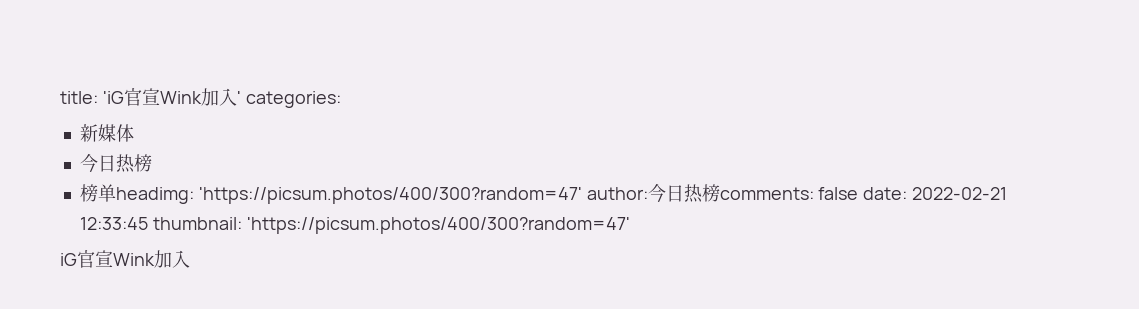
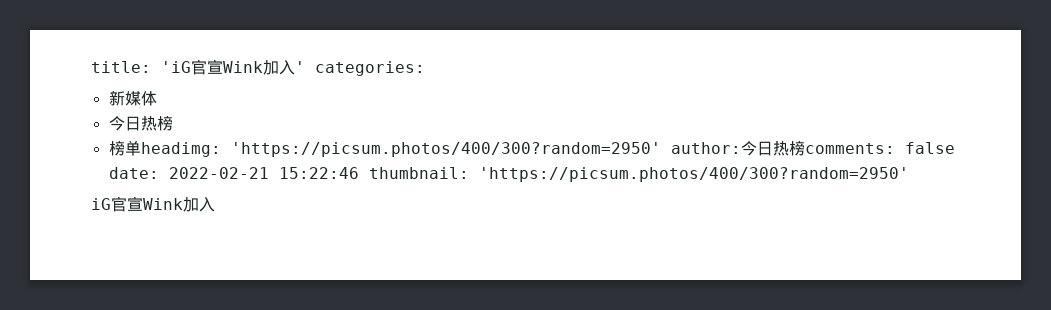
- 榜单headimg: 'https://picsum.photos/400/300?random=47' author:今日热榜comments: false date: 2022-02-21 12:33:45 thumbnail: 'https://picsum.photos/400/300?random=47'
+ 榜单headimg: 'https://picsum.photos/400/300?random=2950' author:今日热榜comments: false date: 2022-02-21 15:22:46 thumbnail: 'https://picsum.photos/400/300?random=2950'

